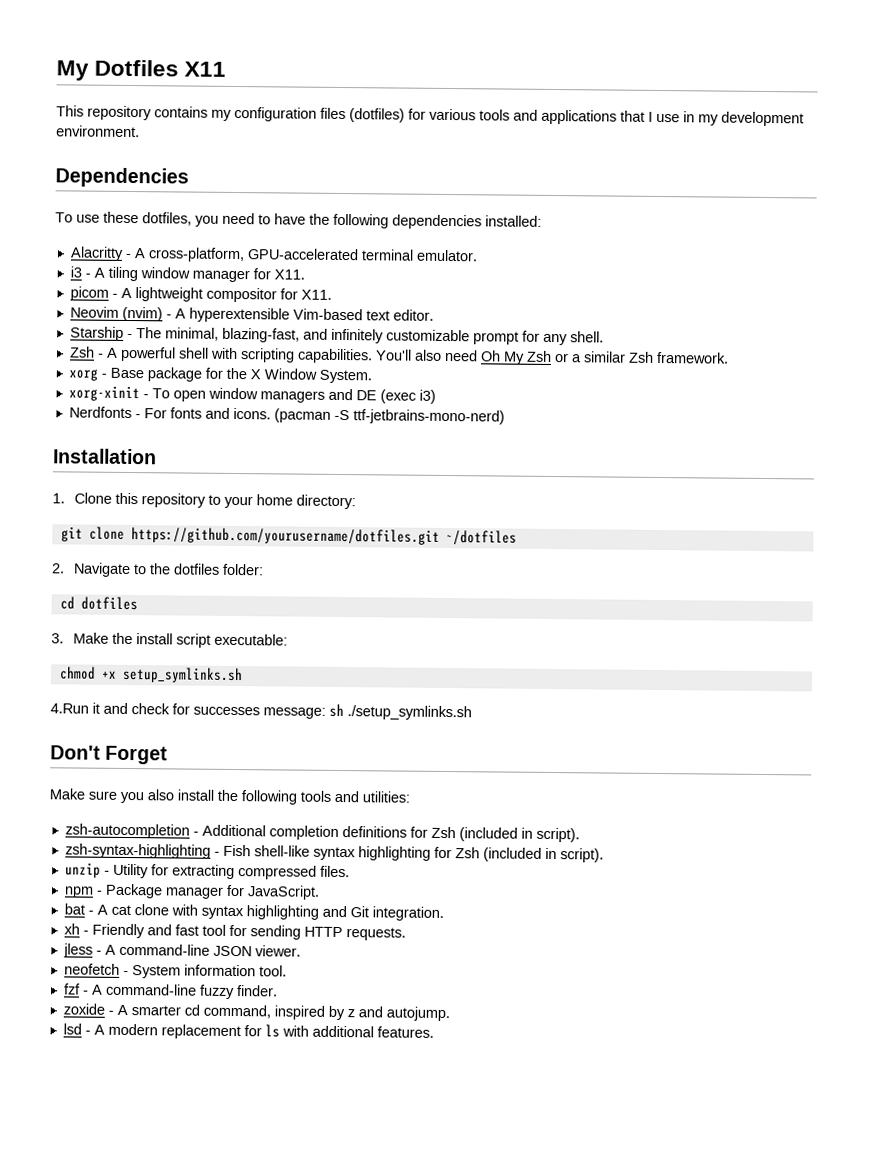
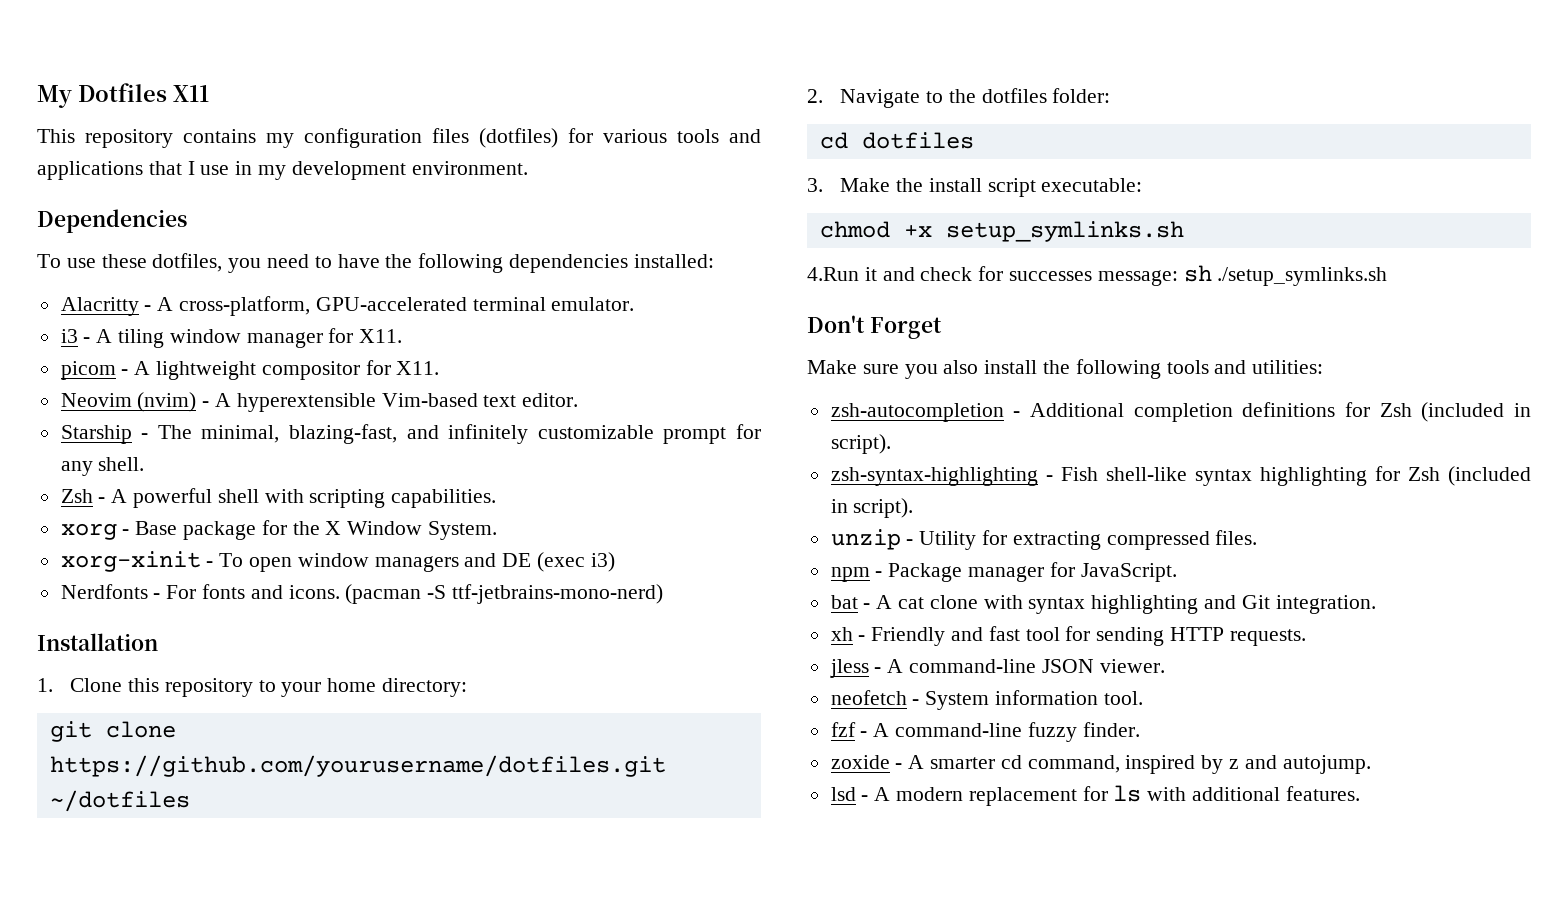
- You'll also need Oh My Zsh or a similar Zsh framework.

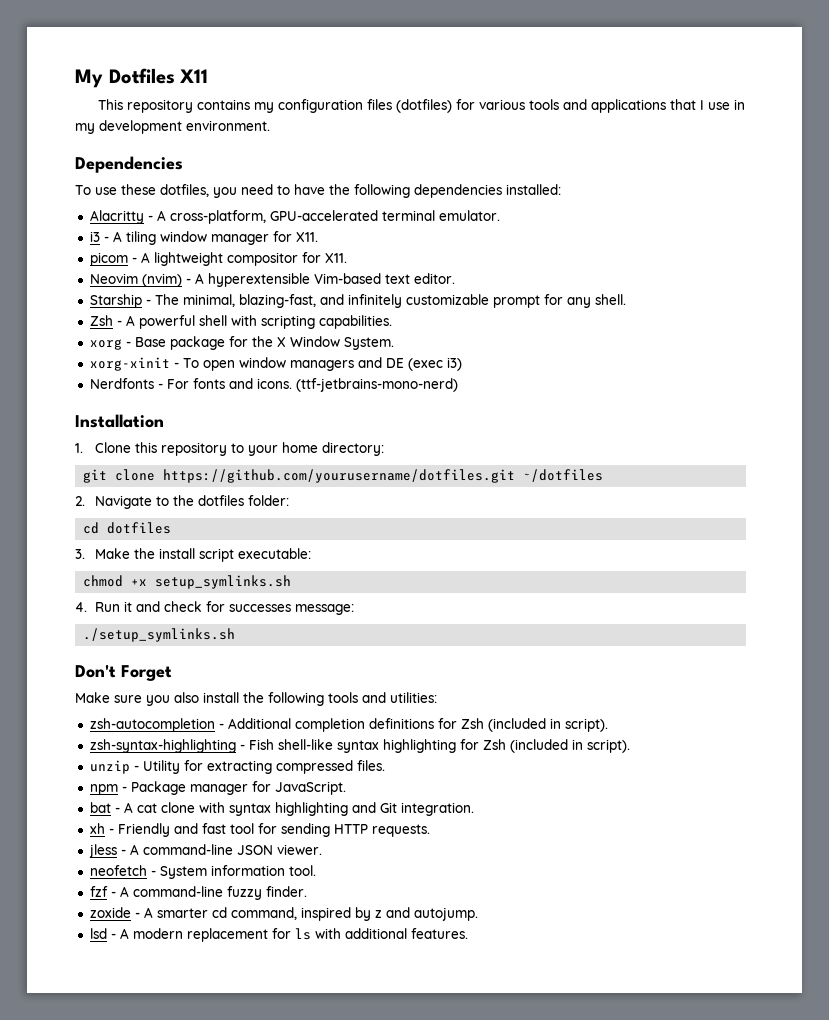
- (pacman -S ttf-jetbrains-mono-nerd)
+ (ttf-jetbrains-mono-nerd)
- 4.Run it and check for successes message: sh ./setup_symlinks.sh
+ 4. Run it and check for successes message:
+ ./setup_symlinks.sh

